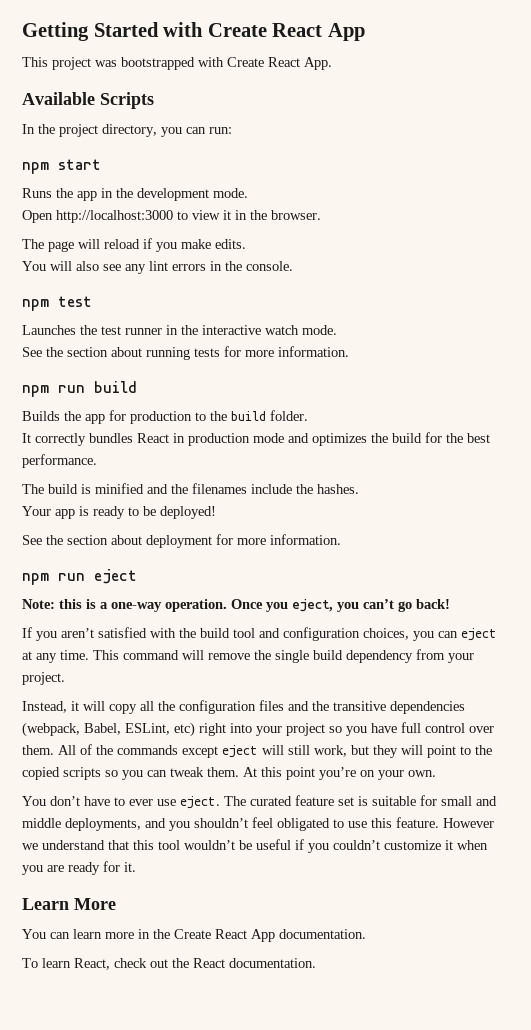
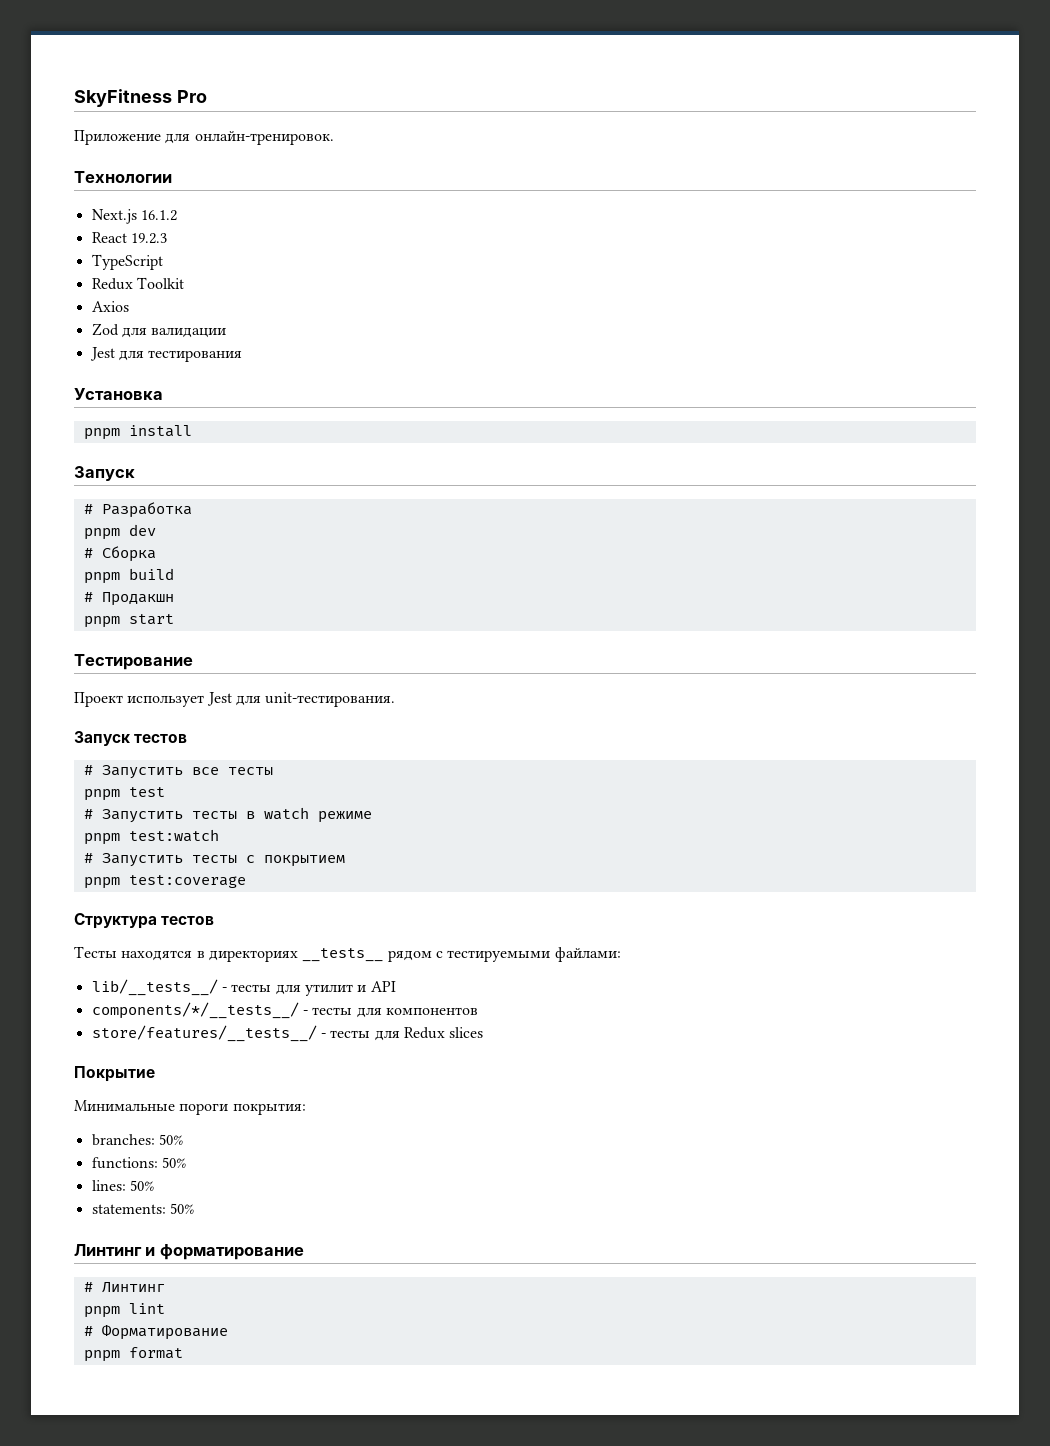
- Getting Started with Create React App
- This project was bootstrapped with Create React App.
- Available Scripts
- In the project directory, you can run:
- npm start
- Runs the app in the development mode.
- Open http://localhost:3000 to view it in the browser.
- The page will reload if you make edits.
- You will also see any lint errors in the console.
- npm test
- Launches the test runner in the interactive watch mode.
- See the section about running tests for more information.
- npm run build
- Builds the app for production to the build folder.
- It correctly bundles React in production mode and optimizes the build for the best performance.
- The build is minified and the filenames include the hashes.
- Your app is ready to be deployed!
- See the section about deployment for more information.
- npm run eject
- Note: this is a one-way operation. Once you eject, you can’t go back!
- If you aren’t satisfied with the build tool and configuration choices, you can eject at any time. This command will remove the single build dependency from your project.
- Instead, it will copy all the configuration files and the transitive dependencies (webpack, Babel, ESLint, etc) right into your project so you have full control over them. All of the commands except eject will still work, but they will point to the copied scripts so you can tweak them. At this point you’re on your own.
- You don’t have to ever use eject. The curated feature set is suitable for small and middle deployments, and you shouldn’t feel obligated to use this feature. However we understand that this tool wouldn’t be useful if you couldn’t customize it when you are ready for it.
- Learn More
- You can learn more in the Create React App documentation.
- To learn React, check out the React documentation.
+ SkyFitness Pro
+ Приложение для онлайн-тренировок.
+ Технологии
+ Next.js 16.1.2
+ React 19.2.3
+ TypeScript
+ Redux Toolkit
+ Axios
+ Zod для валидации
+ Jest для тестирования
+ Установка
+ pnpm install
+ Запуск
+ # Разработка
+ pnpm dev
+ # Сборка
+ pnpm build
+ # Продакшн
+ pnpm start
+ Тестирование
+ Проект использует Jest для unit-тестирования.
+ Запуск тестов
+ # Запустить все тесты
+ pnpm test
+ # Запустить тесты в watch режиме
+ pnpm test:watch
+ # Запустить тесты с покрытием
+ pnpm test:coverage
+ Структура тестов
+ Тесты находятся в директориях __tests__ рядом с тестируемыми файлами:
+ lib/__tests__/ - тесты для утилит и API
+ components/*/__tests__/ - тесты для компонентов
+ store/features/__tests__/ - тесты для Redux slices
+ Покрытие
+ Минимальные пороги покрытия:
+ branches: 50%
+ functions: 50%
+ lines: 50%
+ statements: 50%
+ Линтинг и форматирование
+ # Линтинг
+ pnpm lint
+ # Форматирование
+ pnpm format

